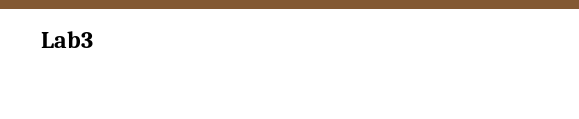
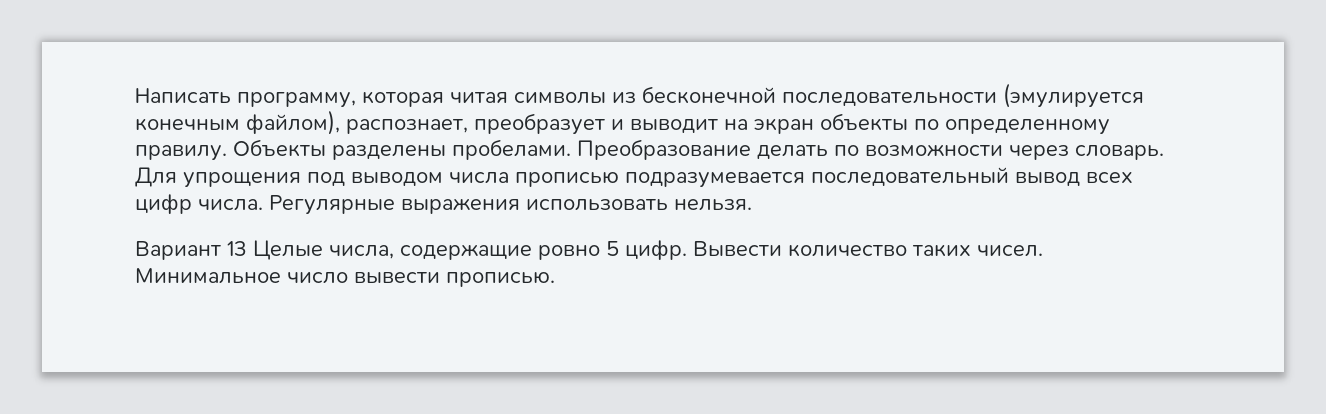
- Lab3
+ Написать программу, которая читая символы из бесконечной последовательности (эмулируется конечным файлом), распознает, преобразует и выводит на экран объекты по определенному правилу. Объекты разделены пробелами. Преобразование делать по возможности через словарь. Для упрощения под выводом числа прописью подразумевается последовательный вывод всех цифр числа. Регулярные выражения использовать нельзя.
+ Вариант 13 Целые числа, содержащие ровно 5 цифр. Вывести количество таких чисел. Минимальное число вывести прописью.

